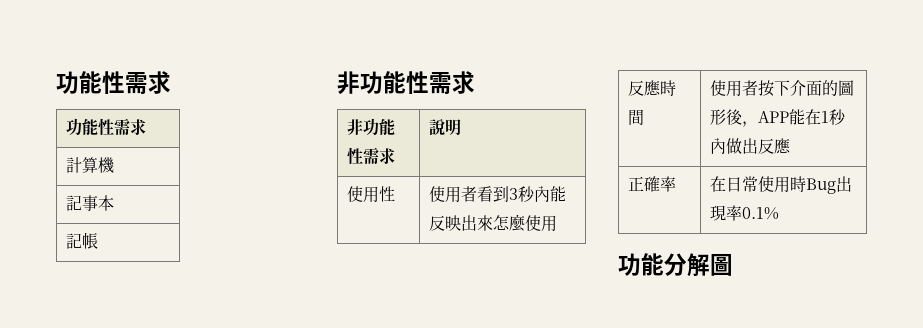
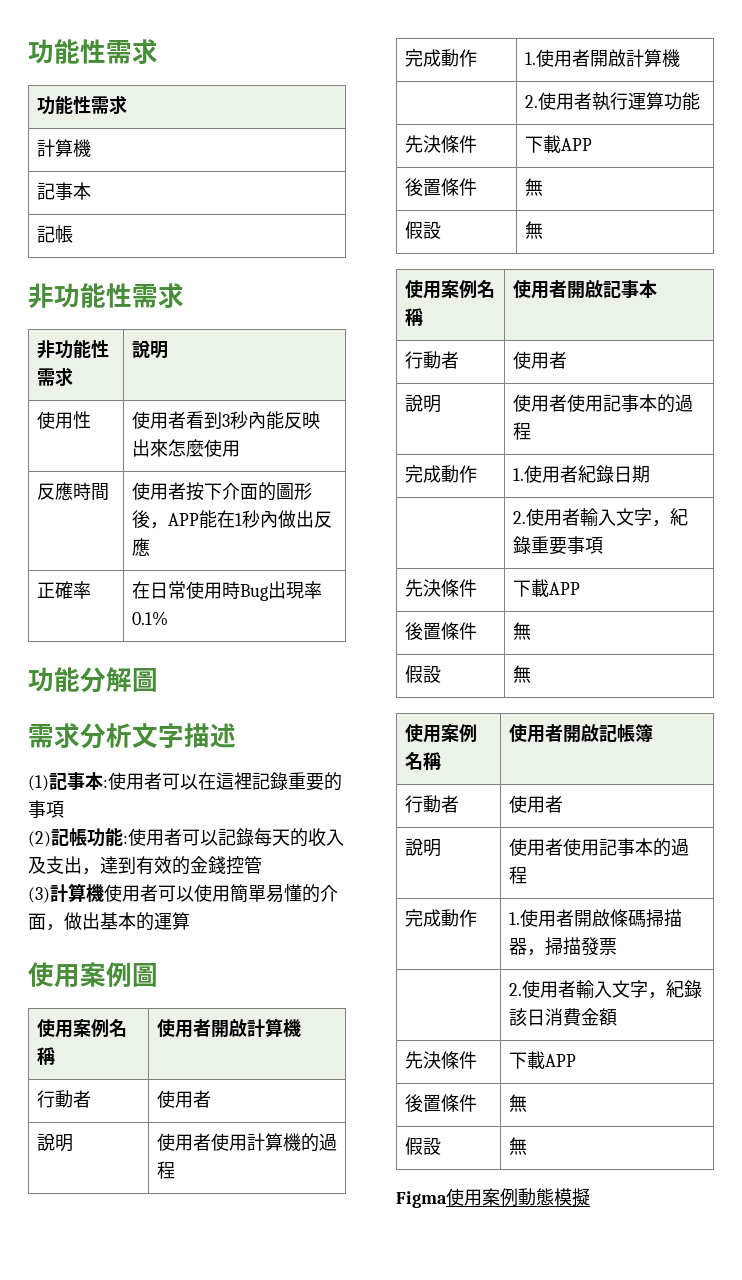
+ 需求分析文字描述
+ (1)記事本:使用者可以在這裡記錄重要的事項
+ (2)記帳功能:使用者可以記錄每天的收入及支出，達到有效的金錢控管
+ (3)計算機使用者可以使用簡單易懂的介面，做出基本的運算
+ 使用案例圖
+ 使用案例名稱 | 使用者開啟計算機
+ 行動者 | 使用者
+ 說明 | 使用者使用計算機的過程
+ 完成動作 | 1.使用者開啟計算機
+ | 2.使用者執行運算功能
+ 先決條件 | 下載APP
+ 後置條件 | 無
+ 假設 | 無
+ 使用案例名稱 | 使用者開啟記事本
+ 行動者 | 使用者
+ 說明 | 使用者使用記事本的過程
+ 完成動作 | 1.使用者紀錄日期
+ | 2.使用者輸入文字，紀錄重要事項
+ 先決條件 | 下載APP
+ 後置條件 | 無
+ 假設 | 無
+ 使用案例名稱 | 使用者開啟記帳簿
+ 行動者 | 使用者
+ 說明 | 使用者使用記事本的過程
+ 完成動作 | 1.使用者開啟條碼掃描器，掃描發票
+ | 2.使用者輸入文字，紀錄該日消費金額
+ 先決條件 | 下載APP
+ 後置條件 | 無
+ 假設 | 無
+ Figma使用案例動態模擬

